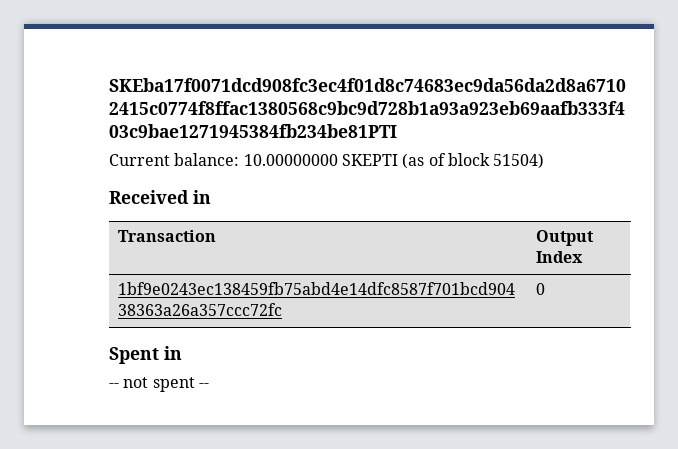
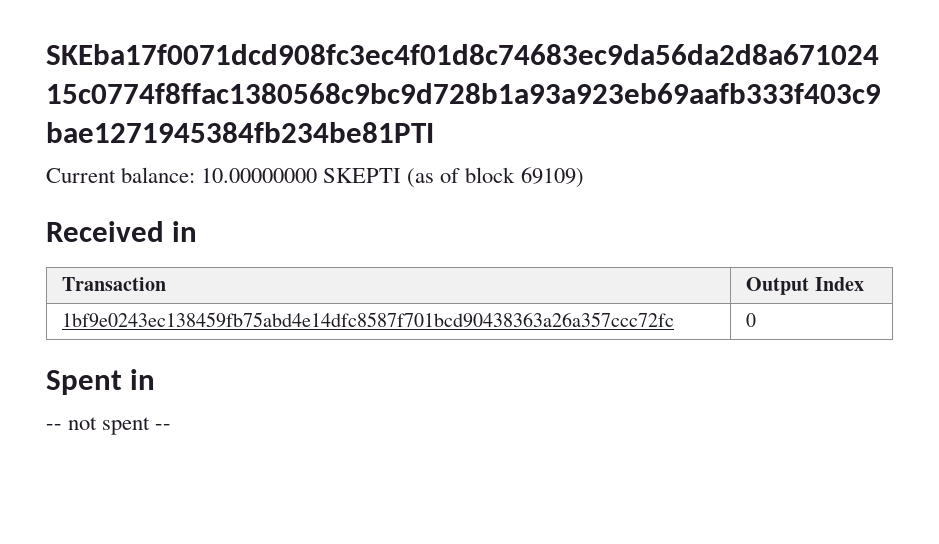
- Current balance: 10.00000000 SKEPTI (as of block 51504)
+ Current balance: 10.00000000 SKEPTI (as of block 69109)

